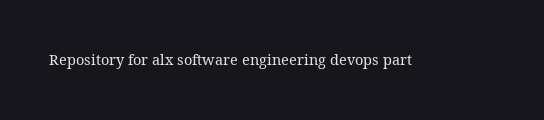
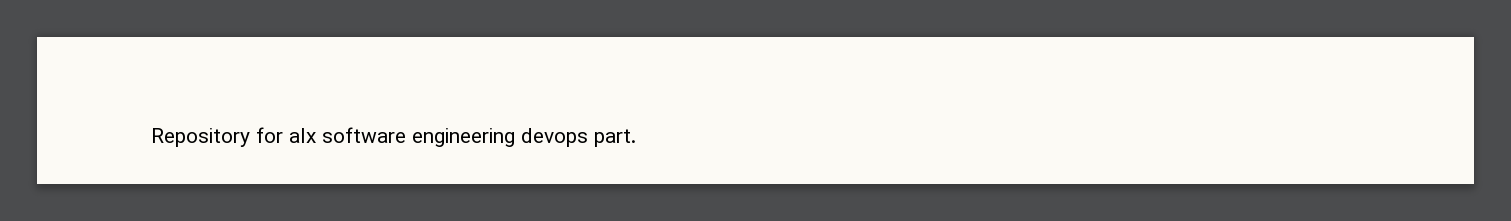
- Repository for alx software engineering devops part
+ Repository for alx software engineering devops part.

